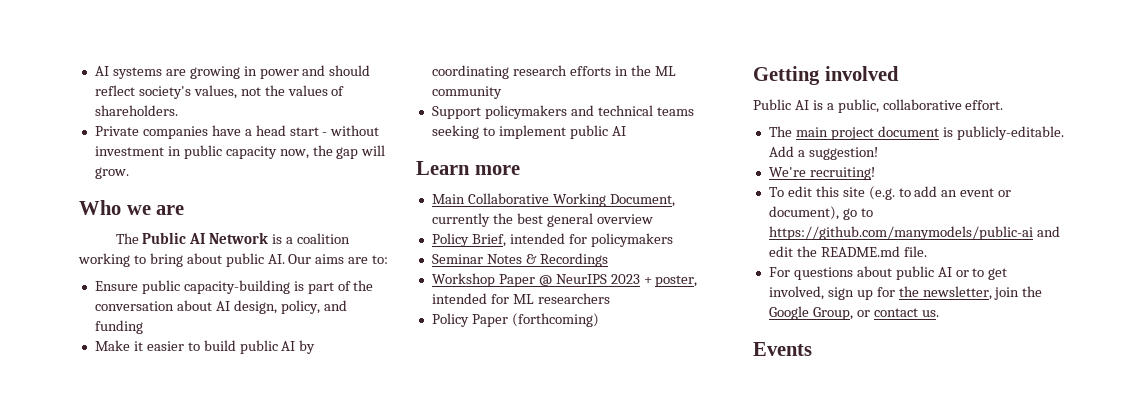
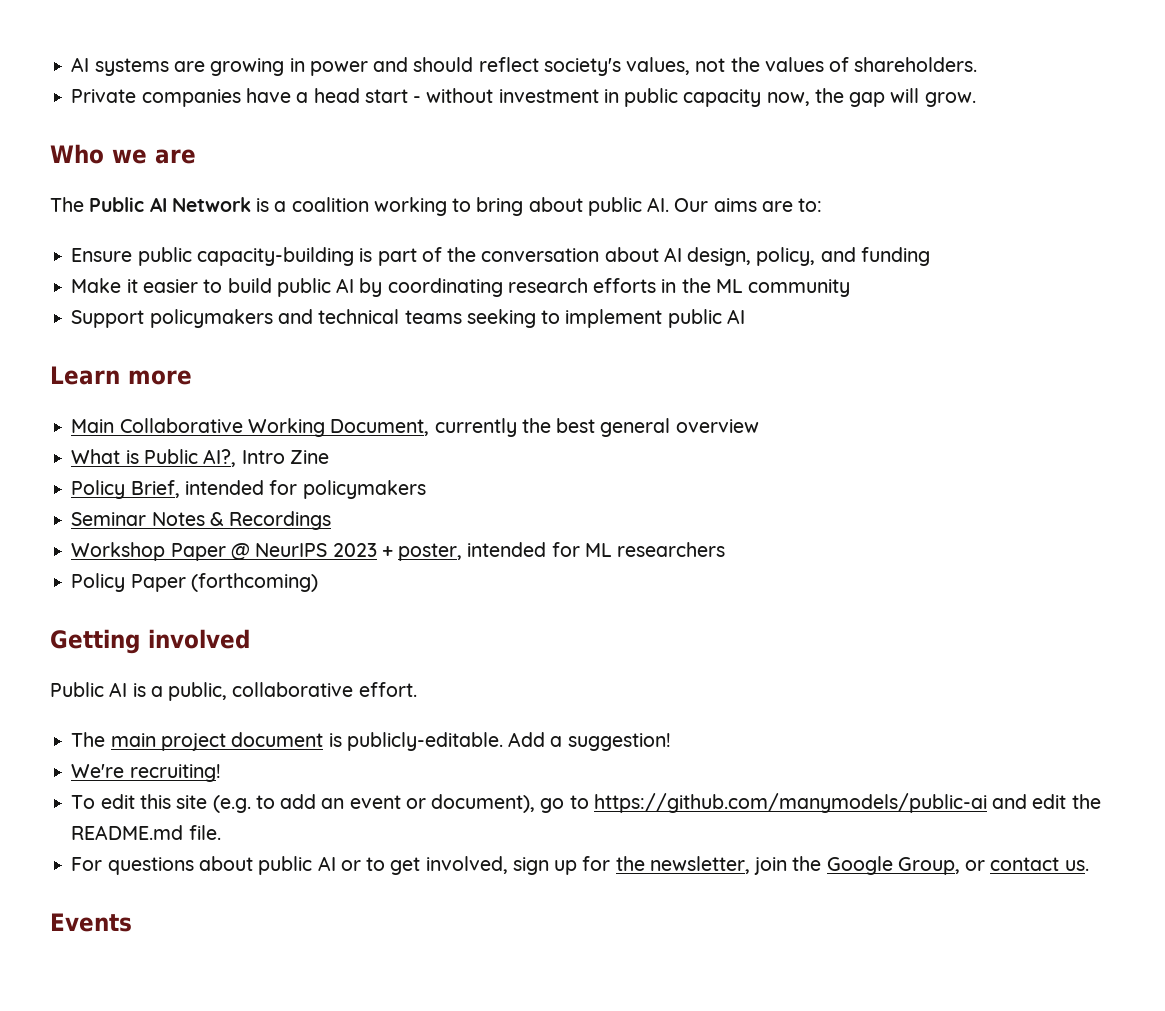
+ What is Public AI?, Intro Zine

